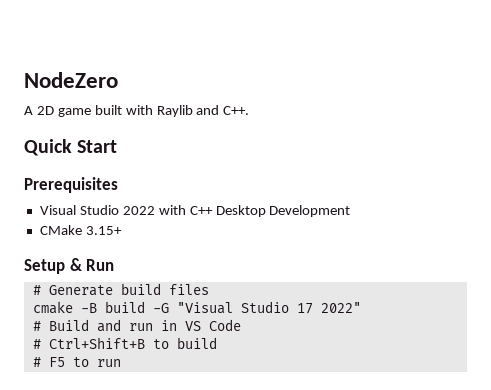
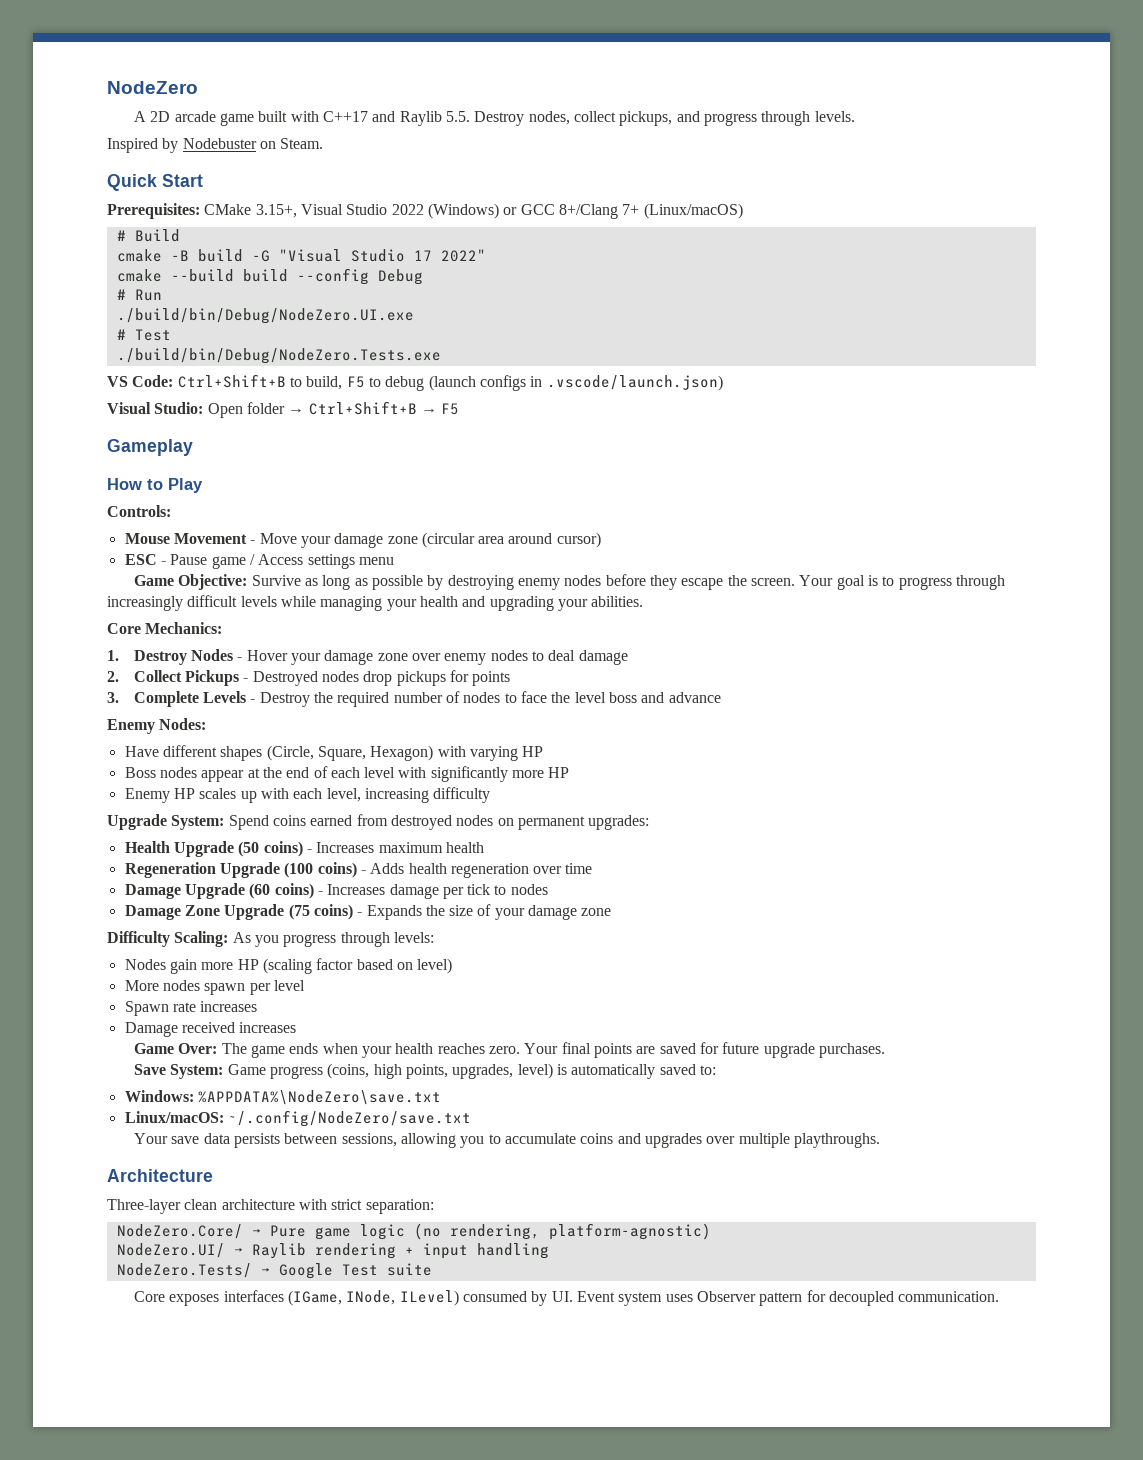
- A 2D game built with Raylib and C++.
+ A 2D arcade game built with C++17 and Raylib 5.5. Destroy nodes, collect pickups, and progress through levels.
+ Inspired by Nodebuster on Steam.
  Quick Start
- Prerequisites
- Visual Studio 2022 with C++ Desktop Development
- CMake 3.15+
- Setup & Run
- # Generate build files
+ Prerequisites: CMake 3.15+, Visual Studio 2022 (Windows) or GCC 8+/Clang 7+ (Linux/macOS)
+ # Build
- # Build and run in VS Code
- # Ctrl+Shift+B to build
- # F5 to run
+ cmake --build build --config Debug
+ # Run
+ ./build/bin/Debug/NodeZero.UI.exe
+ # Test
+ ./build/bin/Debug/NodeZero.Tests.exe
+ VS Code: Ctrl+Shift+B to build, F5 to debug (launch configs in .vscode/launch.json)
+ Visual Studio: Open folder → Ctrl+Shift+B → F5
+ Gameplay
+ How to Play
+ Controls:
+ Mouse Movement - Move your damage zone (circular area around cursor)
+ ESC - Pause game / Access settings menu
+ Game Objective: Survive as long as possible by destroying enemy nodes before they escape the screen. Your goal is to progress through increasingly difficult levels while managing your health and upgrading your abilities.
+ Core Mechanics:
+ 1. Destroy Nodes - Hover your damage zone over enemy nodes to deal damage
+ 2. Collect Pickups - Destroyed nodes drop pickups for points
+ 3. Complete Levels - Destroy the required number of nodes to face the level boss and advance
+ Enemy Nodes:
+ Have different shapes (Circle, Square, Hexagon) with varying HP
+ Boss nodes appear at the end of each level with significantly more HP
+ Enemy HP scales up with each level, increasing difficulty
+ Upgrade System: Spend coins earned from destroyed nodes on permanent upgrades:
+ Health Upgrade (50 coins) - Increases maximum health
+ Regeneration Upgrade (100 coins) - Adds health regeneration over time
+ Damage Upgrade (60 coins) - Increases damage per tick to nodes
+ Damage Zone Upgrade (75 coins) - Expands the size of your damage zone
+ Difficulty Scaling: As you progress through levels:
+ Nodes gain more HP (scaling factor based on level)
+ More nodes spawn per level
+ Spawn rate increases
+ Damage received increases
+ Game Over: The game ends when your health reaches zero. Your final points are saved for future upgrade purchases.
+ Save System: Game progress (coins, high points, upgrades, level) is automatically saved to:
+ Windows: %APPDATA%\NodeZero\save.txt
+ Linux/macOS: ~/.config/NodeZero/save.txt
+ Your save data persists between sessions, allowing you to accumulate coins and upgrades over multiple playthroughs.
+ Architecture
+ Three-layer clean architecture with strict separation:
+ NodeZero.Core/ → Pure game logic (no rendering, platform-agnostic)
+ NodeZero.UI/ → Raylib rendering + input handling
+ NodeZero.Tests/ → Google Test suite
+ Core exposes interfaces (IGame, INode, ILevel) consumed by UI. Event system uses Observer pattern for decoupled communication.

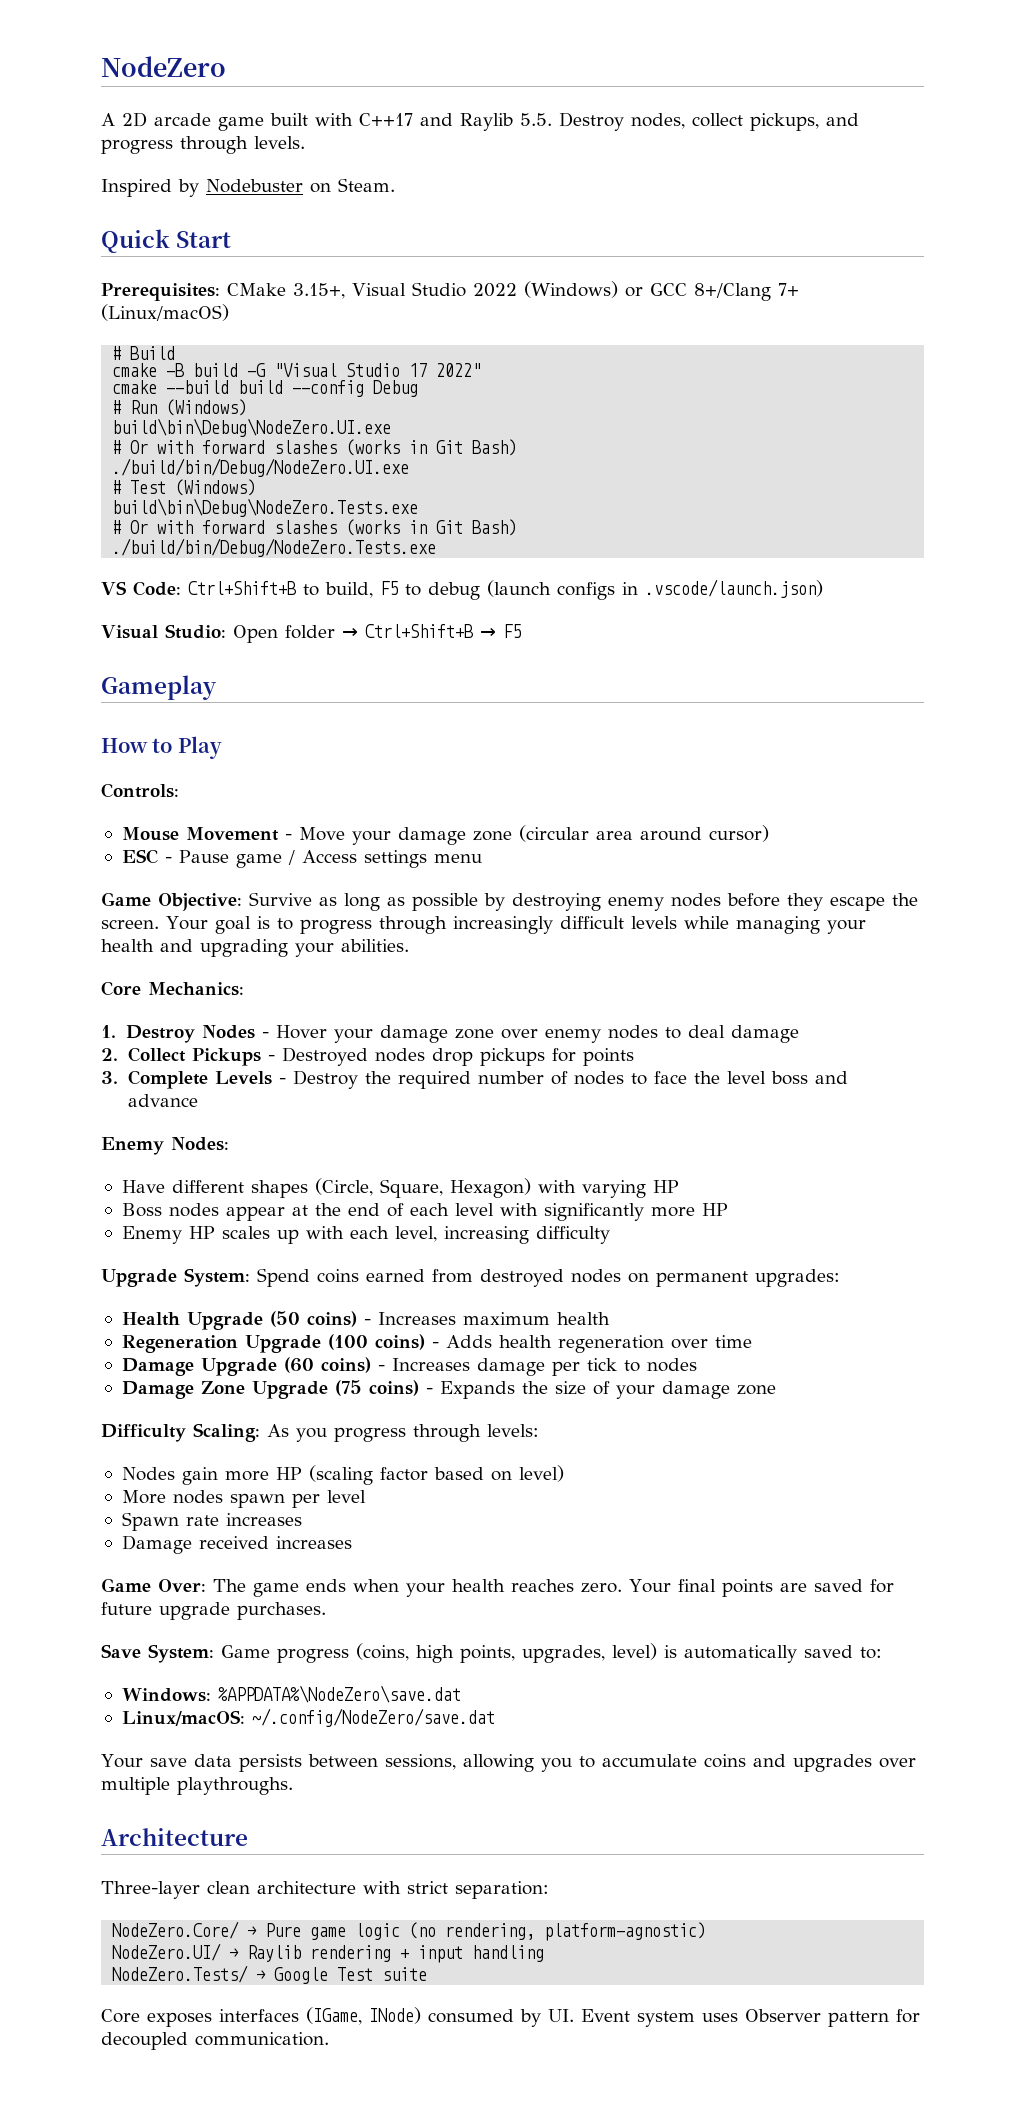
- # Run
+ # Run (Windows)
+ build\bin\Debug\NodeZero.UI.exe
+ # Or with forward slashes (works in Git Bash)
  ./build/bin/Debug/NodeZero.UI.exe
- # Test
+ # Test (Windows)
+ build\bin\Debug\NodeZero.Tests.exe
+ # Or with forward slashes (works in Git Bash)
- Windows: %APPDATA%\NodeZero\save.txt
+ Windows: %APPDATA%\NodeZero\save.dat
- Linux/macOS: ~/.config/NodeZero/save.txt
+ Linux/macOS: ~/.config/NodeZero/save.dat
- Core exposes interfaces (IGame, INode, ILevel) consumed by UI. Event system uses Observer pattern for decoupled communication.
+ Core exposes interfaces (IGame, INode) consumed by UI. Event system uses Observer pattern for decoupled communication.

